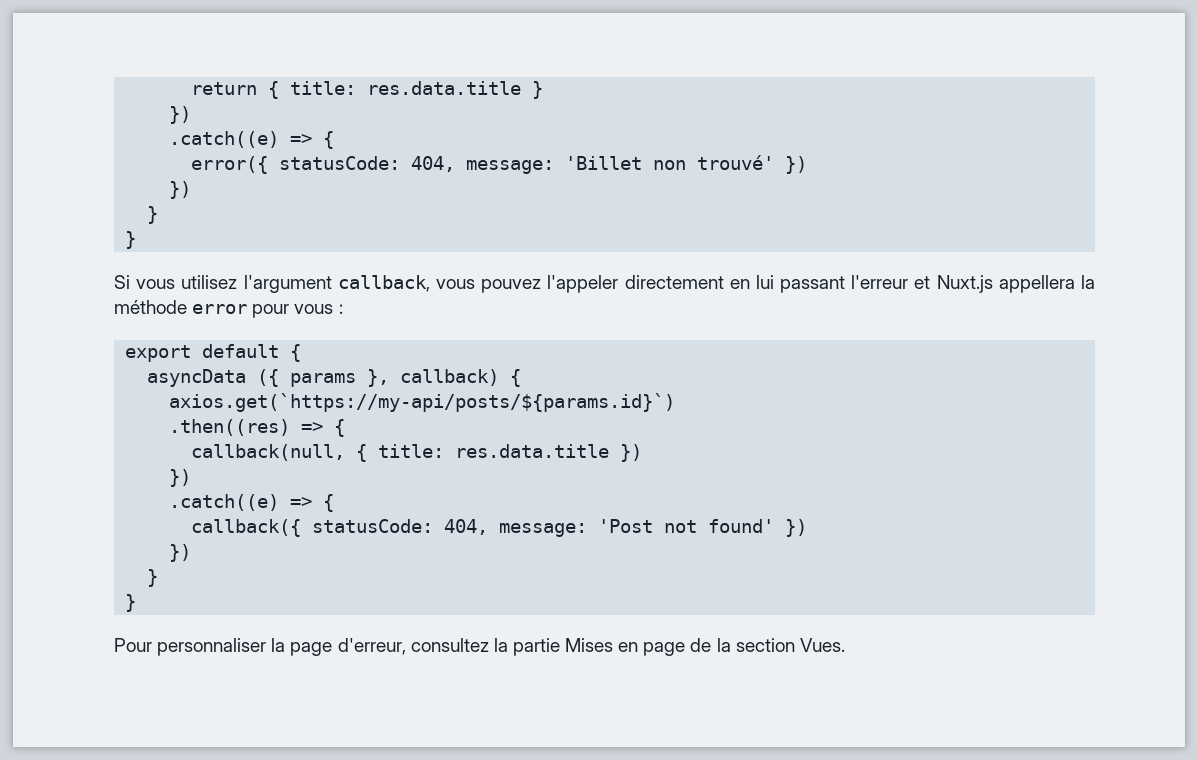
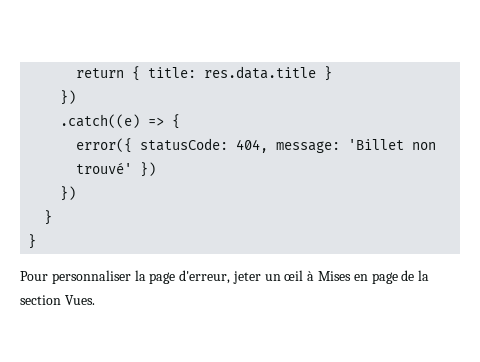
- Si vous utilisez l'argument callback, vous pouvez l'appeler directement en lui passant l'erreur et Nuxt.js appellera la méthode error pour vous :
- export default {
- asyncData ({ params }, callback) {
- axios.get(`https://my-api/posts/${params.id}`)
- .then((res) => {
- callback(null, { title: res.data.title })
- })
- .catch((e) => {
- callback({ statusCode: 404, message: 'Post not found' })
- })
- }
- }
- Pour personnaliser la page d'erreur, consultez la partie Mises en page de la section Vues.
+ Pour personnaliser la page d'erreur, jeter un œil à Mises en page de la section Vues.

